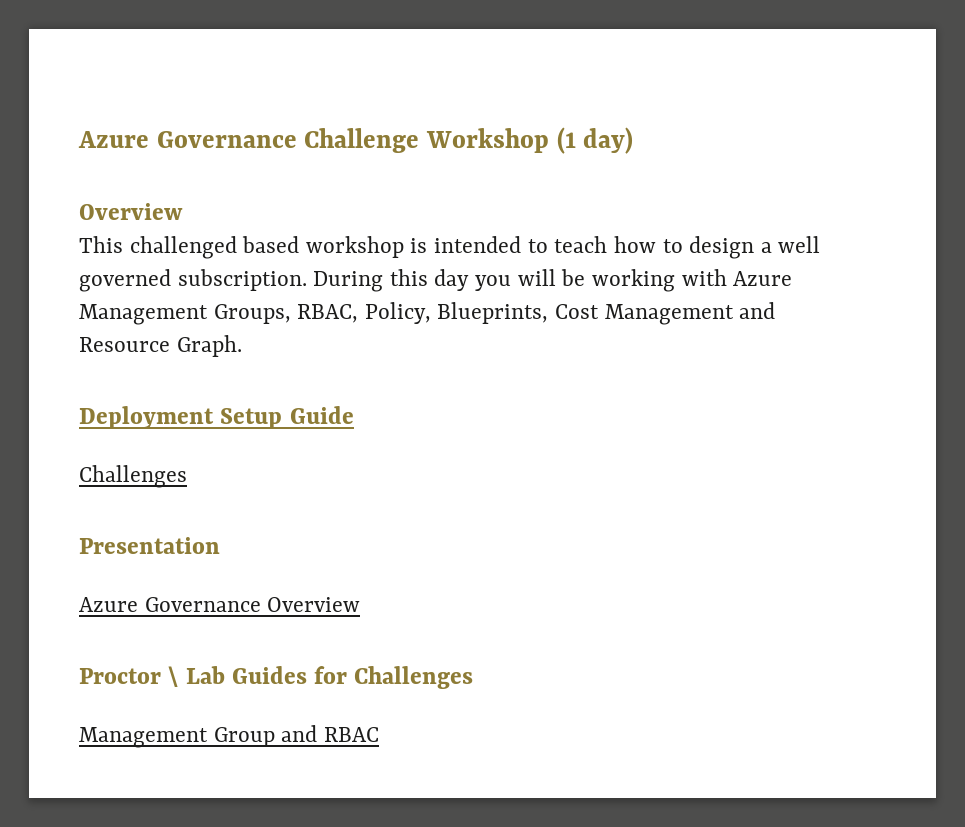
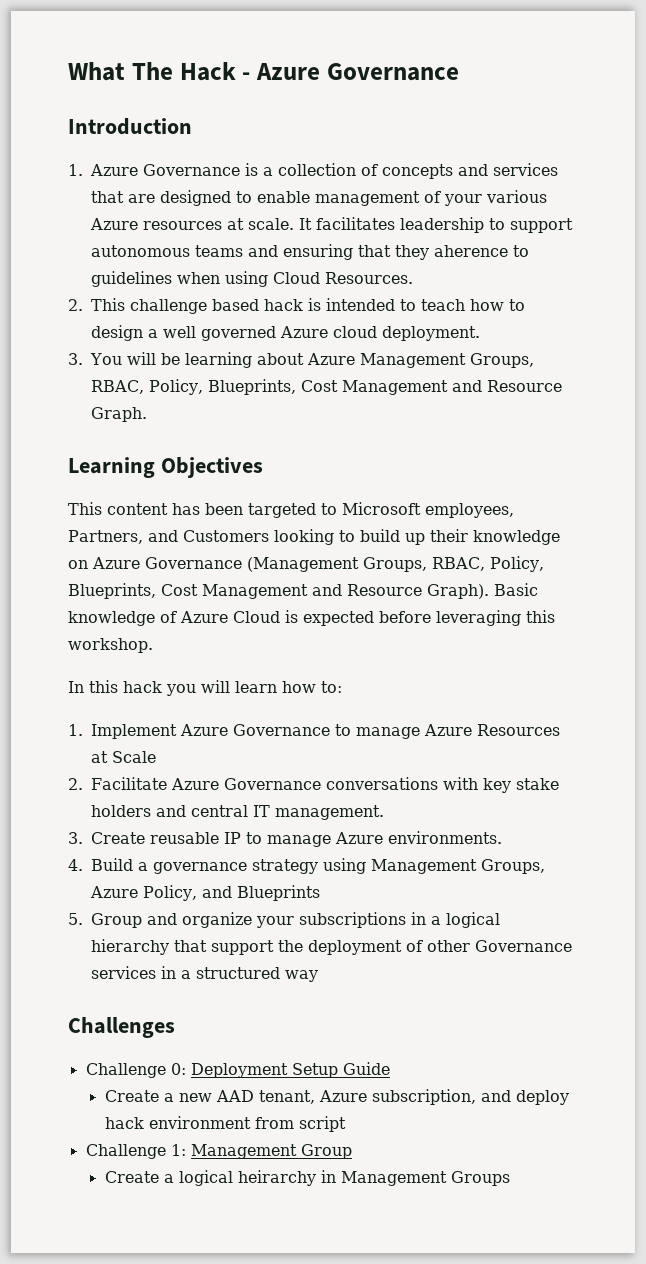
- Azure Governance Challenge Workshop (1 day)
- Overview
- This challenged based workshop is intended to teach how to design a well governed subscription. During this day you will be working with Azure Management Groups, RBAC, Policy, Blueprints, Cost Management and Resource Graph.
+ What The Hack - Azure Governance
+ Introduction
+ 1. Azure Governance is a collection of concepts and services that are designed to enable management of your various Azure resources at scale. It facilitates leadership to support autonomous teams and ensuring that they aherence to guidelines when using Cloud Resources.
+ 2. This challenge based hack is intended to teach how to design a well governed Azure cloud deployment.
+ 3. You will be learning about Azure Management Groups, RBAC, Policy, Blueprints, Cost Management and Resource Graph.
- Deployment Setup Guide
+ Learning Objectives
+ This content has been targeted to Microsoft employees, Partners, and Customers looking to build up their knowledge on Azure Governance (Management Groups, RBAC, Policy, Blueprints, Cost Management and Resource Graph). Basic knowledge of Azure Cloud is expected before leveraging this workshop.
+ In this hack you will learn how to:
+ 1. Implement Azure Governance to manage Azure Resources at Scale
+ 2. Facilitate Azure Governance conversations with key stake holders and central IT management.
+ 3. Create reusable IP to manage Azure environments.
+ 4. Build a governance strategy using Management Groups, Azure Policy, and Blueprints
+ 5. Group and organize your subscriptions in a logical hierarchy that support the deployment of other Governance services in a structured way
  Challenges
- Presentation
- Azure Governance Overview
- Proctor \ Lab Guides for Challenges
- Management Group and RBAC
+ Challenge 0: Deployment Setup Guide
+ Create a new AAD tenant, Azure subscription, and deploy hack environment from script
+ Challenge 1: Management Group
+ Create a logical heirarchy in Management Groups

